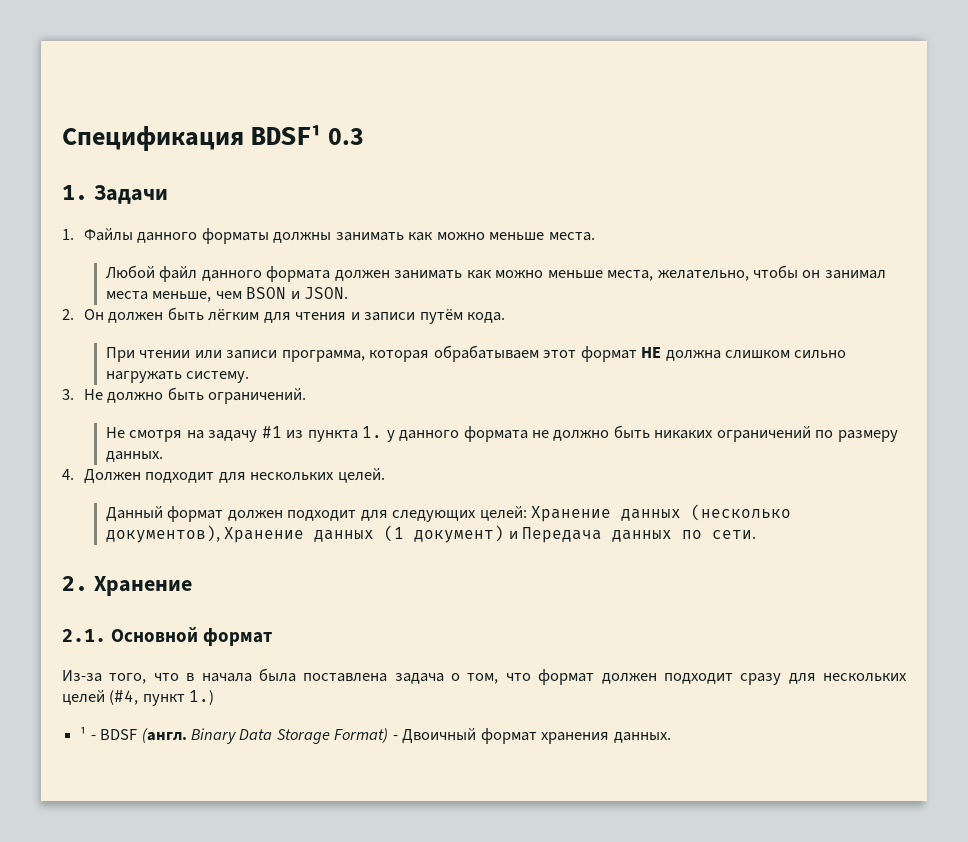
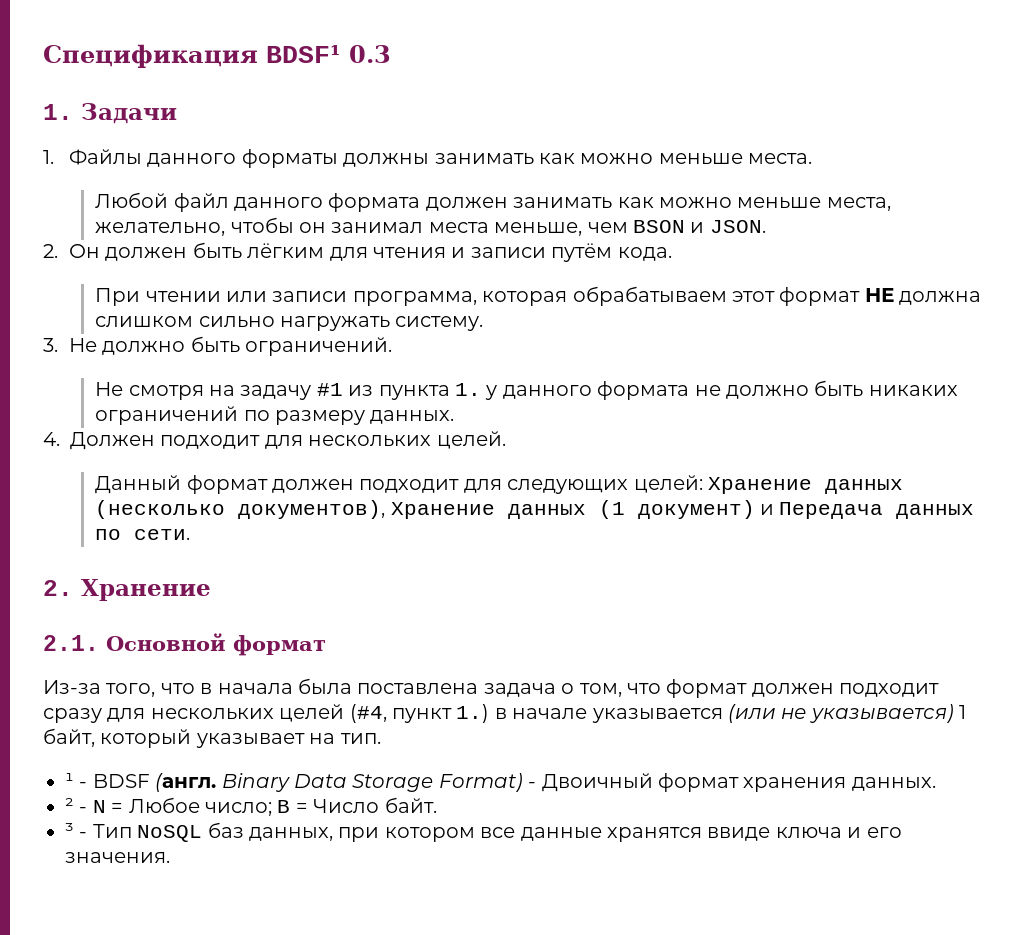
- Из-за того, что в начала была поставлена задача о том, что формат должен подходит сразу для нескольких целей (#4, пункт 1.)
+ Из-за того, что в начала была поставлена задача о том, что формат должен подходит сразу для нескольких целей (#4, пункт 1.) в начале указывается (или не указывается) 1 байт, который указывает на тип.
+ ² - N = Любое число; B = Число байт.
+ ³ - Тип NoSQL баз данных, при котором все данные хранятся ввиде ключа и его значения.

